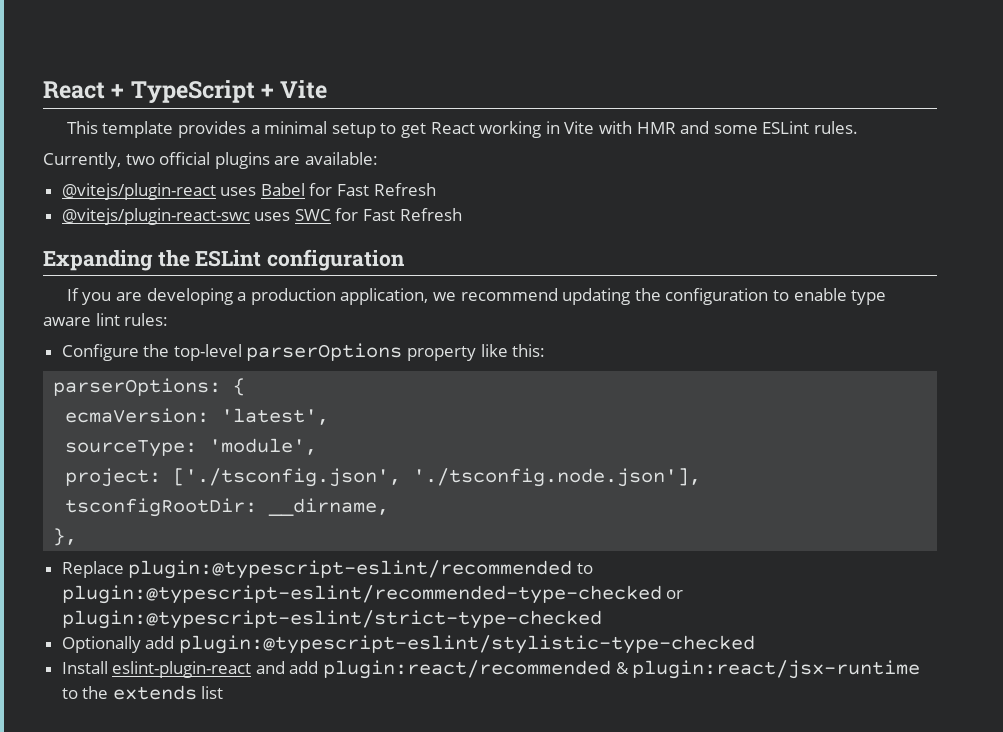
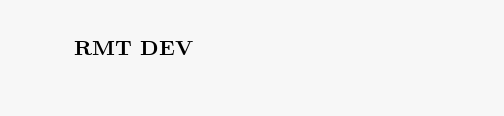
- React + TypeScript + Vite
- This template provides a minimal setup to get React working in Vite with HMR and some ESLint rules.
- Currently, two official plugins are available:
- @vitejs/plugin-react uses Babel for Fast Refresh
- @vitejs/plugin-react-swc uses SWC for Fast Refresh
- Expanding the ESLint configuration
- If you are developing a production application, we recommend updating the configuration to enable type aware lint rules:
- Configure the top-level parserOptions property like this:
- parserOptions: {
- ecmaVersion: 'latest',
- sourceType: 'module',
- project: ['./tsconfig.json', './tsconfig.node.json'],
- tsconfigRootDir: __dirname,
- },
- Replace plugin:@typescript-eslint/recommended to plugin:@typescript-eslint/recommended-type-checked or plugin:@typescript-eslint/strict-type-checked
- Optionally add plugin:@typescript-eslint/stylistic-type-checked
- Install eslint-plugin-react and add plugin:react/recommended & plugin:react/jsx-runtime to the extends list
+ RMT DEV

